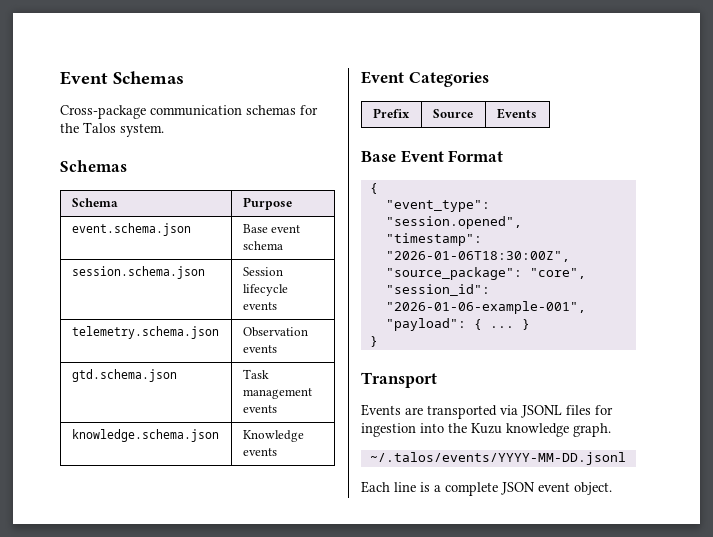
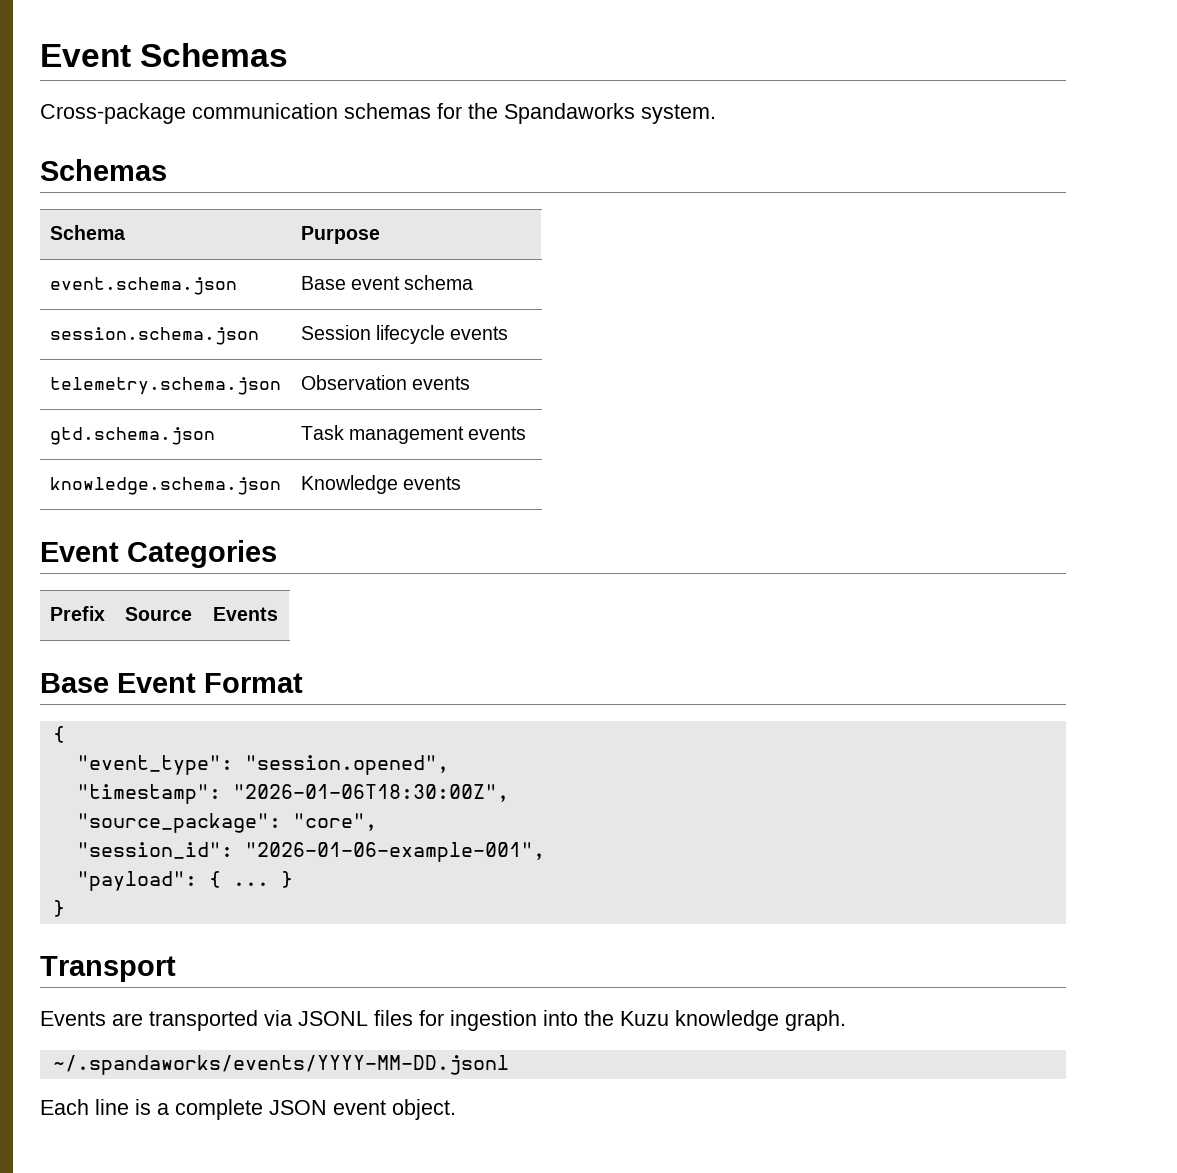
- Cross-package communication schemas for the Talos system.
+ Cross-package communication schemas for the Spandaworks system.
- ~/.talos/events/YYYY-MM-DD.jsonl
+ ~/.spandaworks/events/YYYY-MM-DD.jsonl

